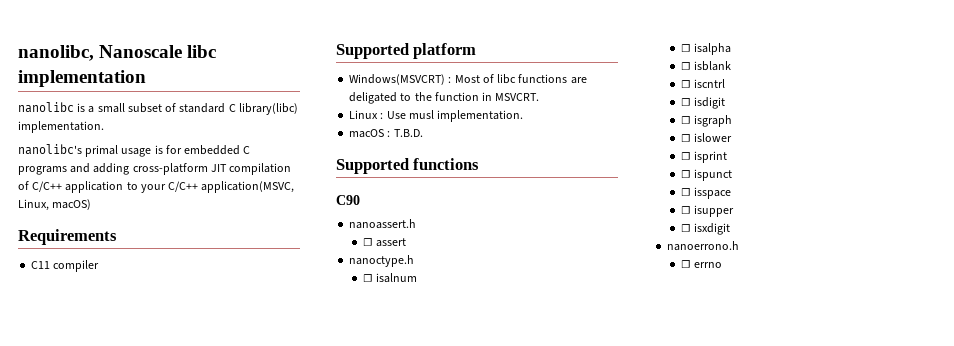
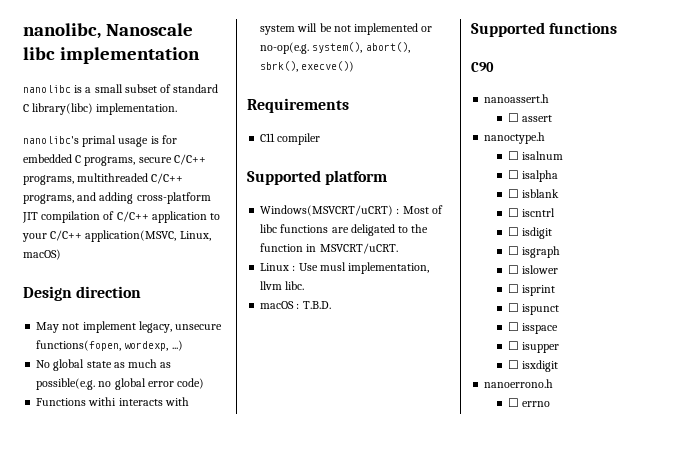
- nanolibc's primal usage is for embedded C programs and adding cross-platform JIT compilation of C/C++ application to your C/C++ application(MSVC, Linux, macOS)
+ nanolibc's primal usage is for embedded C programs, secure C/C++ programs, multithreaded C/C++ programs, and adding cross-platform JIT compilation of C/C++ application to your C/C++ application(MSVC, Linux, macOS)
+ Design direction
+ May not implement legacy, unsecure functions(fopen, wordexp, ...)
+ No global state as much as possible(e.g. no global error code)
+ Functions withi interacts with system will be not implemented or no-op(e.g. system(), abort(), sbrk(), execve())
- Windows(MSVCRT) : Most of libc functions are deligated to the function in MSVCRT.
+ Windows(MSVCRT/uCRT) : Most of libc functions are deligated to the function in MSVCRT/uCRT.
- Linux : Use musl implementation.
+ Linux : Use musl implementation, llvm libc.

